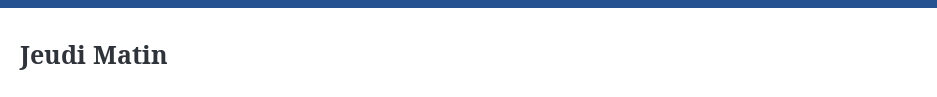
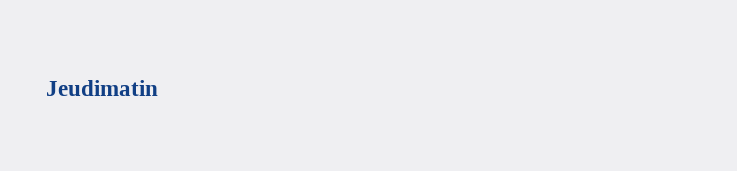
- Jeudi Matin
+ Jeudimatin

